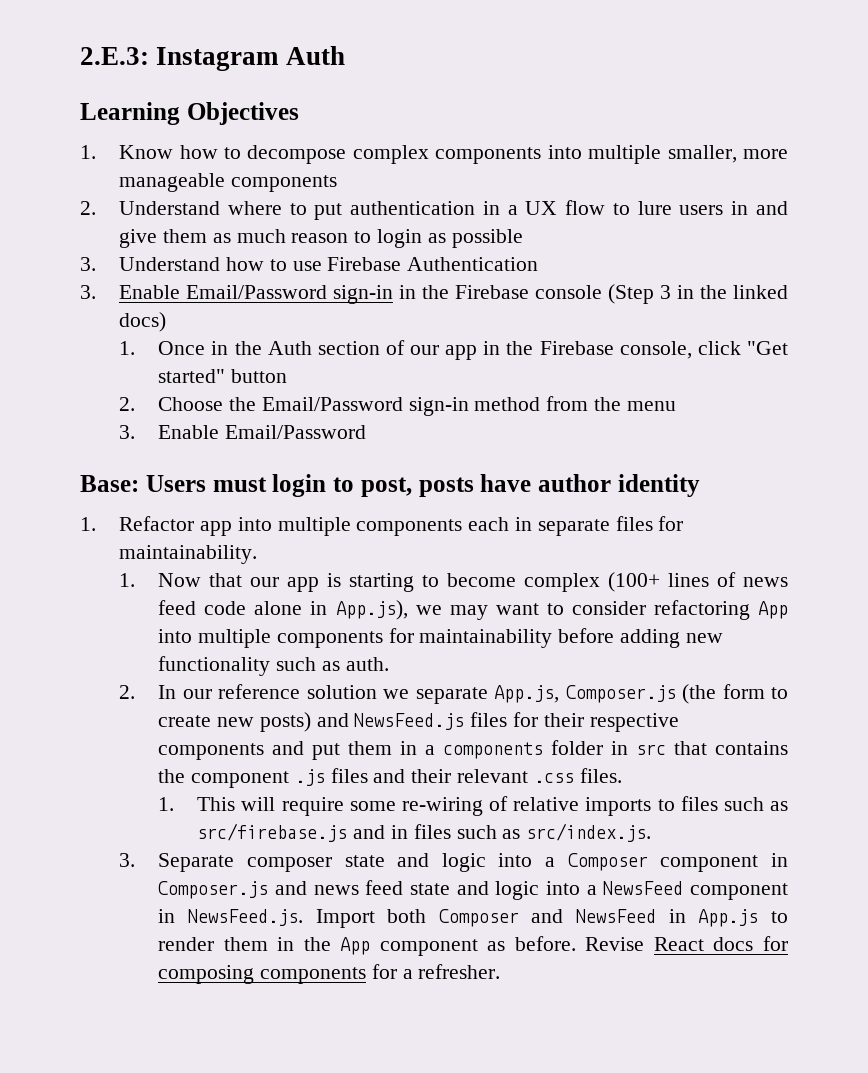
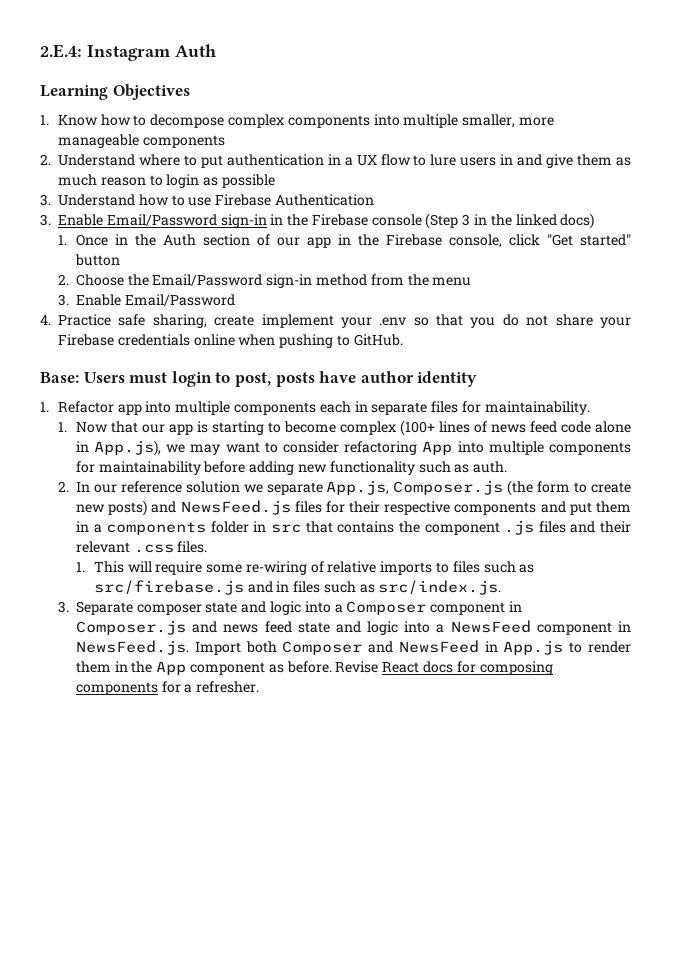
- 2.E.3: Instagram Auth
+ 2.E.4: Instagram Auth
+ 4. Practice safe sharing, create implement your .env so that you do not share your Firebase credentials online when pushing to GitHub.

